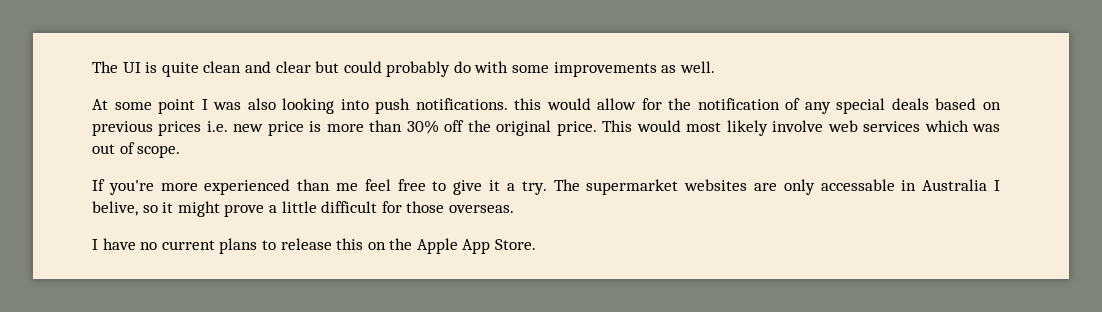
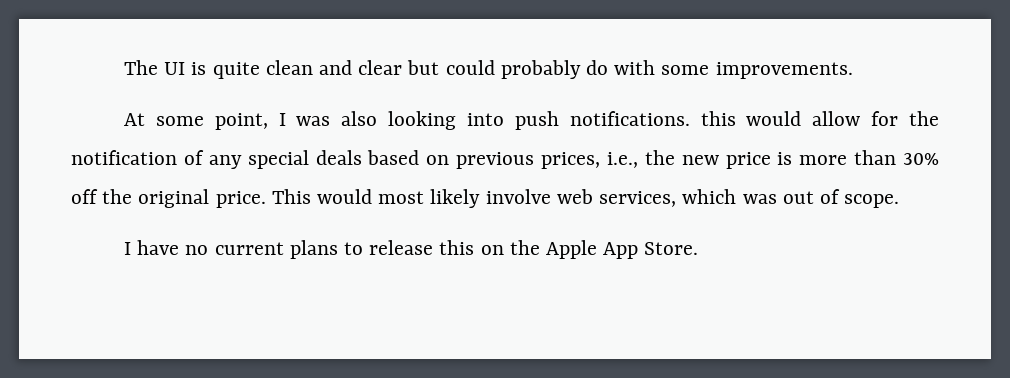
- The UI is quite clean and clear but could probably do with some improvements as well.
+ The UI is quite clean and clear but could probably do with some improvements.
- At some point I was also looking into push notifications. this would allow for the notification of any special deals based on previous prices i.e. new price is more than 30% off the original price.
+ At some point, I was also looking into push notifications. this would allow for the notification of any special deals based on previous prices, i.e., the new price is more than 30% off the original price.
- This would most likely involve web services which was out of scope.
+ This would most likely involve web services, which was out of scope.
- If you're more experienced than me feel free to give it a try. The supermarket websites are only accessable in Australia I belive, so it might prove a little difficult for those overseas.

